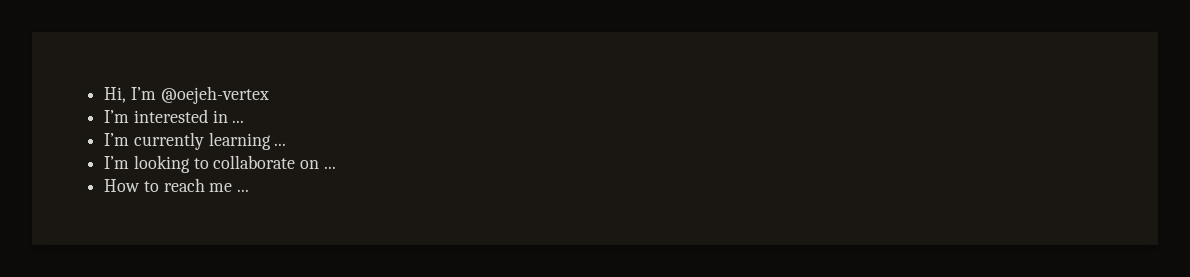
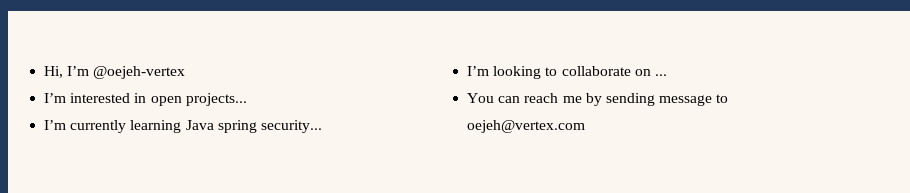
- I’m interested in ...
+ I’m interested in open projects...
- I’m currently learning ...
+ I’m currently learning Java spring security...
- How to reach me ...
+ You can reach me by sending message to oejeh@vertex.com

